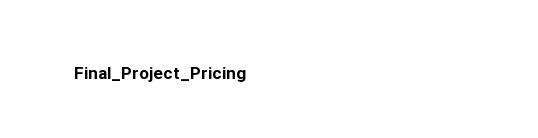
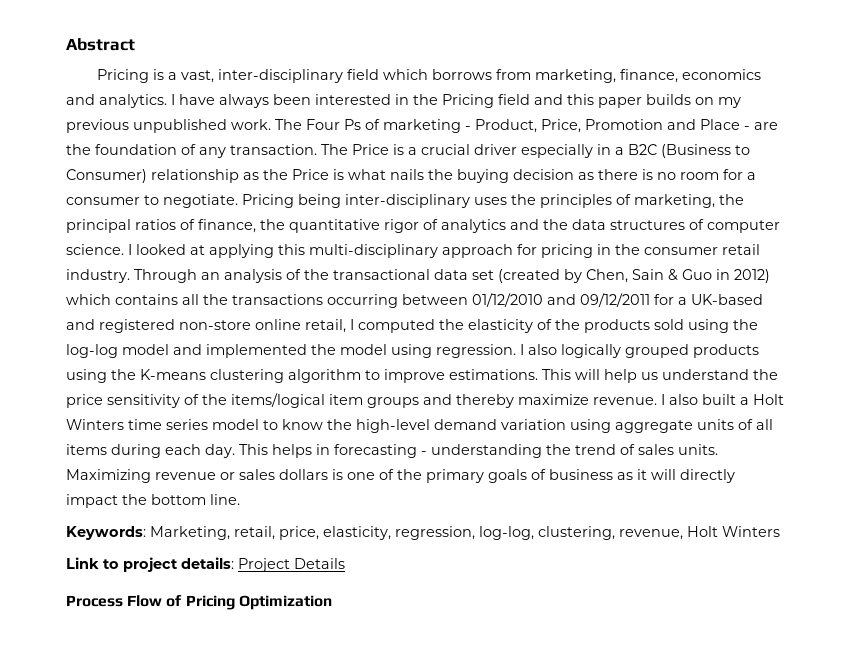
- Final_Project_Pricing
+ Abstract
+ Pricing is a vast, inter-disciplinary field which borrows from marketing, finance, economics and analytics. I have always been interested in the Pricing field and this paper builds on my previous unpublished work. The Four Ps of marketing - Product, Price, Promotion and Place - are the foundation of any transaction. The Price is a crucial driver especially in a B2C (Business to Consumer) relationship as the Price is what nails the buying decision as there is no room for a consumer to negotiate. Pricing being inter-disciplinary uses the principles of marketing, the principal ratios of finance, the quantitative rigor of analytics and the data structures of computer science. I looked at applying this multi-disciplinary approach for pricing in the consumer retail industry. Through an analysis of the transactional data set (created by Chen, Sain & Guo in 2012) which contains all the transactions occurring between 01/12/2010 and 09/12/2011 for a UK-based and registered non-store online retail, I computed the elasticity of the products sold using the log-log model and implemented the model using regression. I also logically grouped products using the K-means clustering algorithm to improve estimations. This will help us understand the price sensitivity of the items/logical item groups and thereby maximize revenue. I also built a Holt Winters time series model to know the high-level demand variation using aggregate units of all items during each day. This helps in forecasting - understanding the trend of sales units. Maximizing revenue or sales dollars is one of the primary goals of business as it will directly impact the bottom line.
+ Keywords: Marketing, retail, price, elasticity, regression, log-log, clustering, revenue, Holt Winters
+ Link to project details: Project Details
+ Process Flow of Pricing Optimization

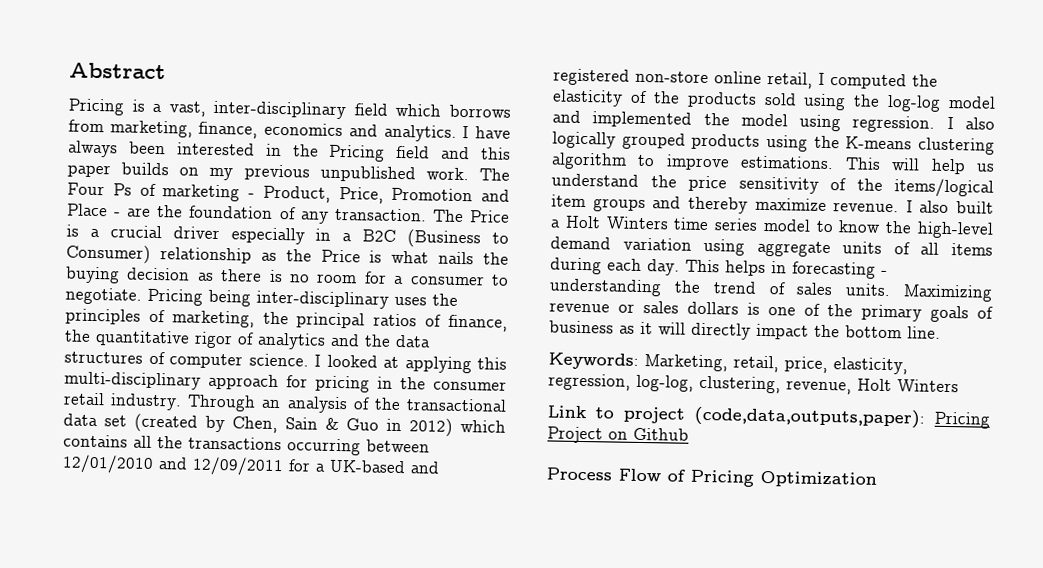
- Through an analysis of the transactional data set (created by Chen, Sain & Guo in 2012) which contains all the transactions occurring between 01/12/2010 and 09/12/2011 for a UK-based and registered non-store online retail, I computed the elasticity of the products sold using the log-log model and implemented the model using regression.
+ Through an analysis of the transactional data set (created by Chen, Sain & Guo in 2012) which contains all the transactions occurring between 12/01/2010 and 12/09/2011 for a UK-based and registered non-store online retail, I computed the elasticity of the products sold using the log-log model and implemented the model using regression.
- Link to project details: Project Details
+ Link to project (code,data,outputs,paper): Pricing Project on Github

